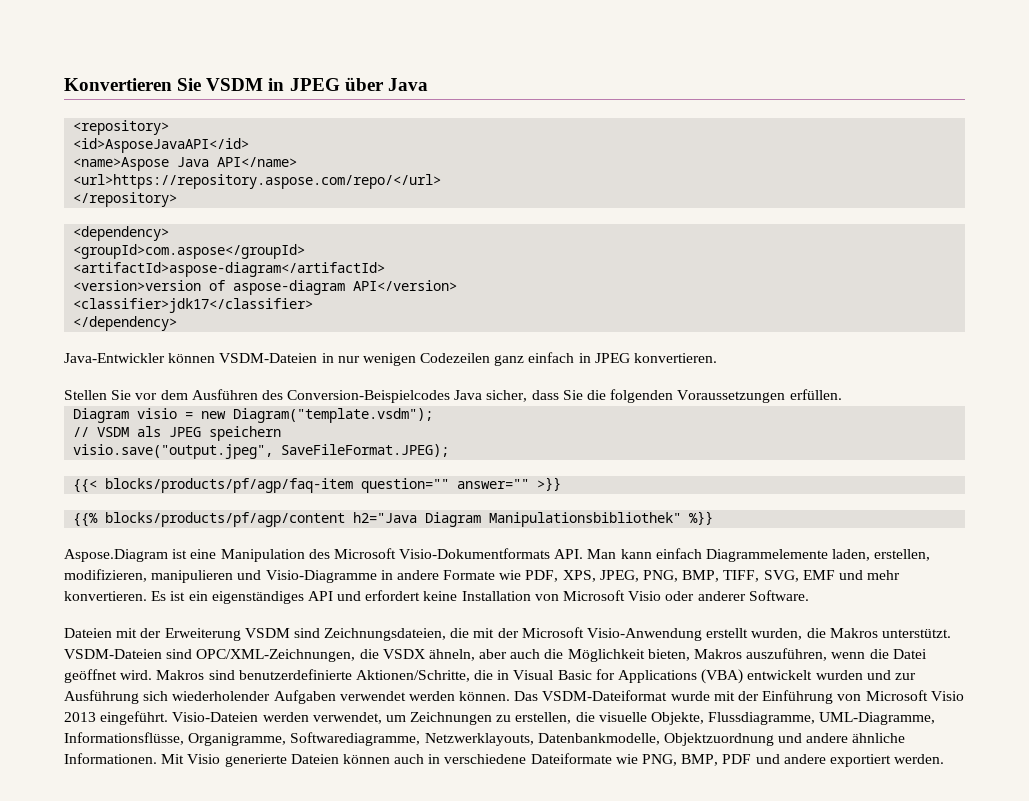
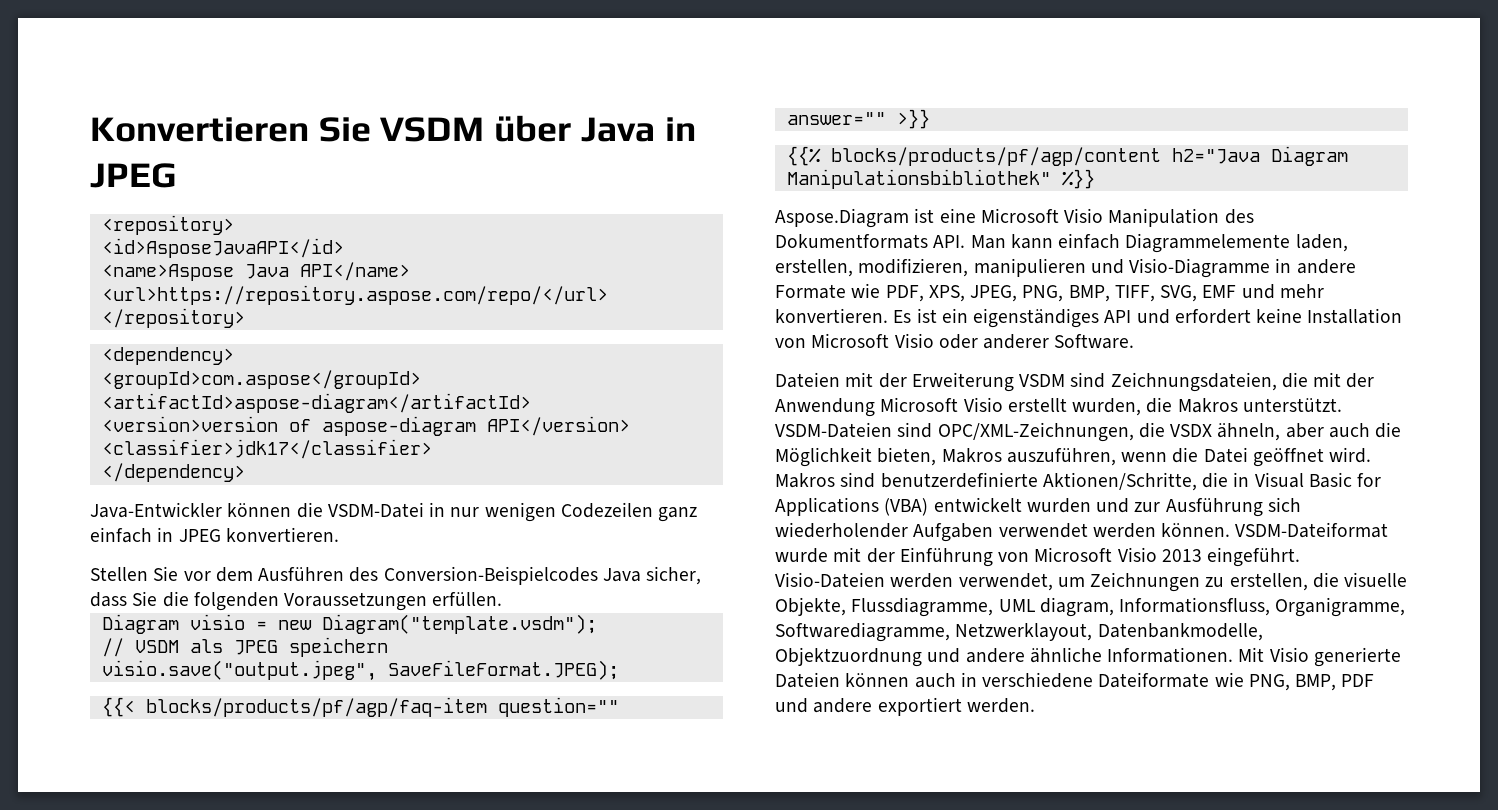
- Konvertieren Sie VSDM in JPEG über Java
+ Konvertieren Sie VSDM über Java in JPEG
- Java-Entwickler können VSDM-Dateien in nur wenigen Codezeilen ganz einfach in JPEG konvertieren.
+ Java-Entwickler können die VSDM-Datei in nur wenigen Codezeilen ganz einfach in JPEG konvertieren.
- Aspose.Diagram ist eine Manipulation des Microsoft Visio-Dokumentformats API. Man kann einfach Diagrammelemente laden, erstellen, modifizieren, manipulieren und Visio-Diagramme in andere Formate wie PDF, XPS, JPEG, PNG, BMP, TIFF, SVG, EMF und mehr konvertieren.
+ Aspose.Diagram ist eine Microsoft Visio Manipulation des Dokumentformats API. Man kann einfach Diagrammelemente laden, erstellen, modifizieren, manipulieren und Visio-Diagramme in andere Formate wie PDF, XPS, JPEG, PNG, BMP, TIFF, SVG, EMF und mehr konvertieren.
- Dateien mit der Erweiterung VSDM sind Zeichnungsdateien, die mit der Microsoft Visio-Anwendung erstellt wurden, die Makros unterstützt.
+ Dateien mit der Erweiterung VSDM sind Zeichnungsdateien, die mit der Anwendung Microsoft Visio erstellt wurden, die Makros unterstützt.
- Das VSDM-Dateiformat wurde mit der Einführung von Microsoft Visio 2013 eingeführt.
+ VSDM-Dateiformat wurde mit der Einführung von Microsoft Visio 2013 eingeführt.
- Visio-Dateien werden verwendet, um Zeichnungen zu erstellen, die visuelle Objekte, Flussdiagramme, UML-Diagramme, Informationsflüsse, Organigramme, Softwarediagramme, Netzwerklayouts, Datenbankmodelle, Objektzuordnung und andere ähnliche Informationen.
+ Visio-Dateien werden verwendet, um Zeichnungen zu erstellen, die visuelle Objekte, Flussdiagramme, UML diagram, Informationsfluss, Organigramme, Softwarediagramme, Netzwerklayout, Datenbankmodelle, Objektzuordnung und andere ähnliche Informationen.

